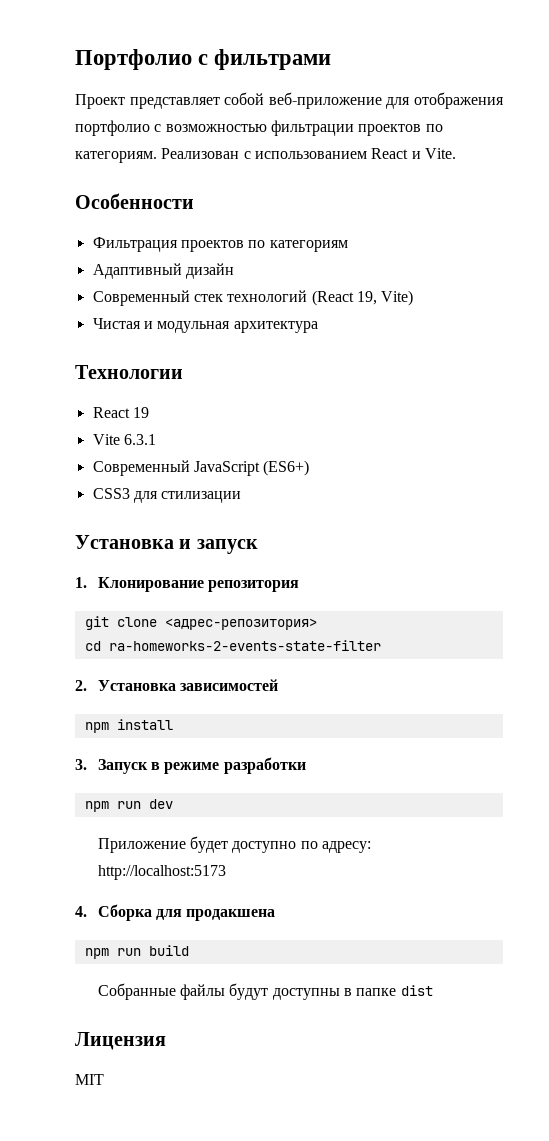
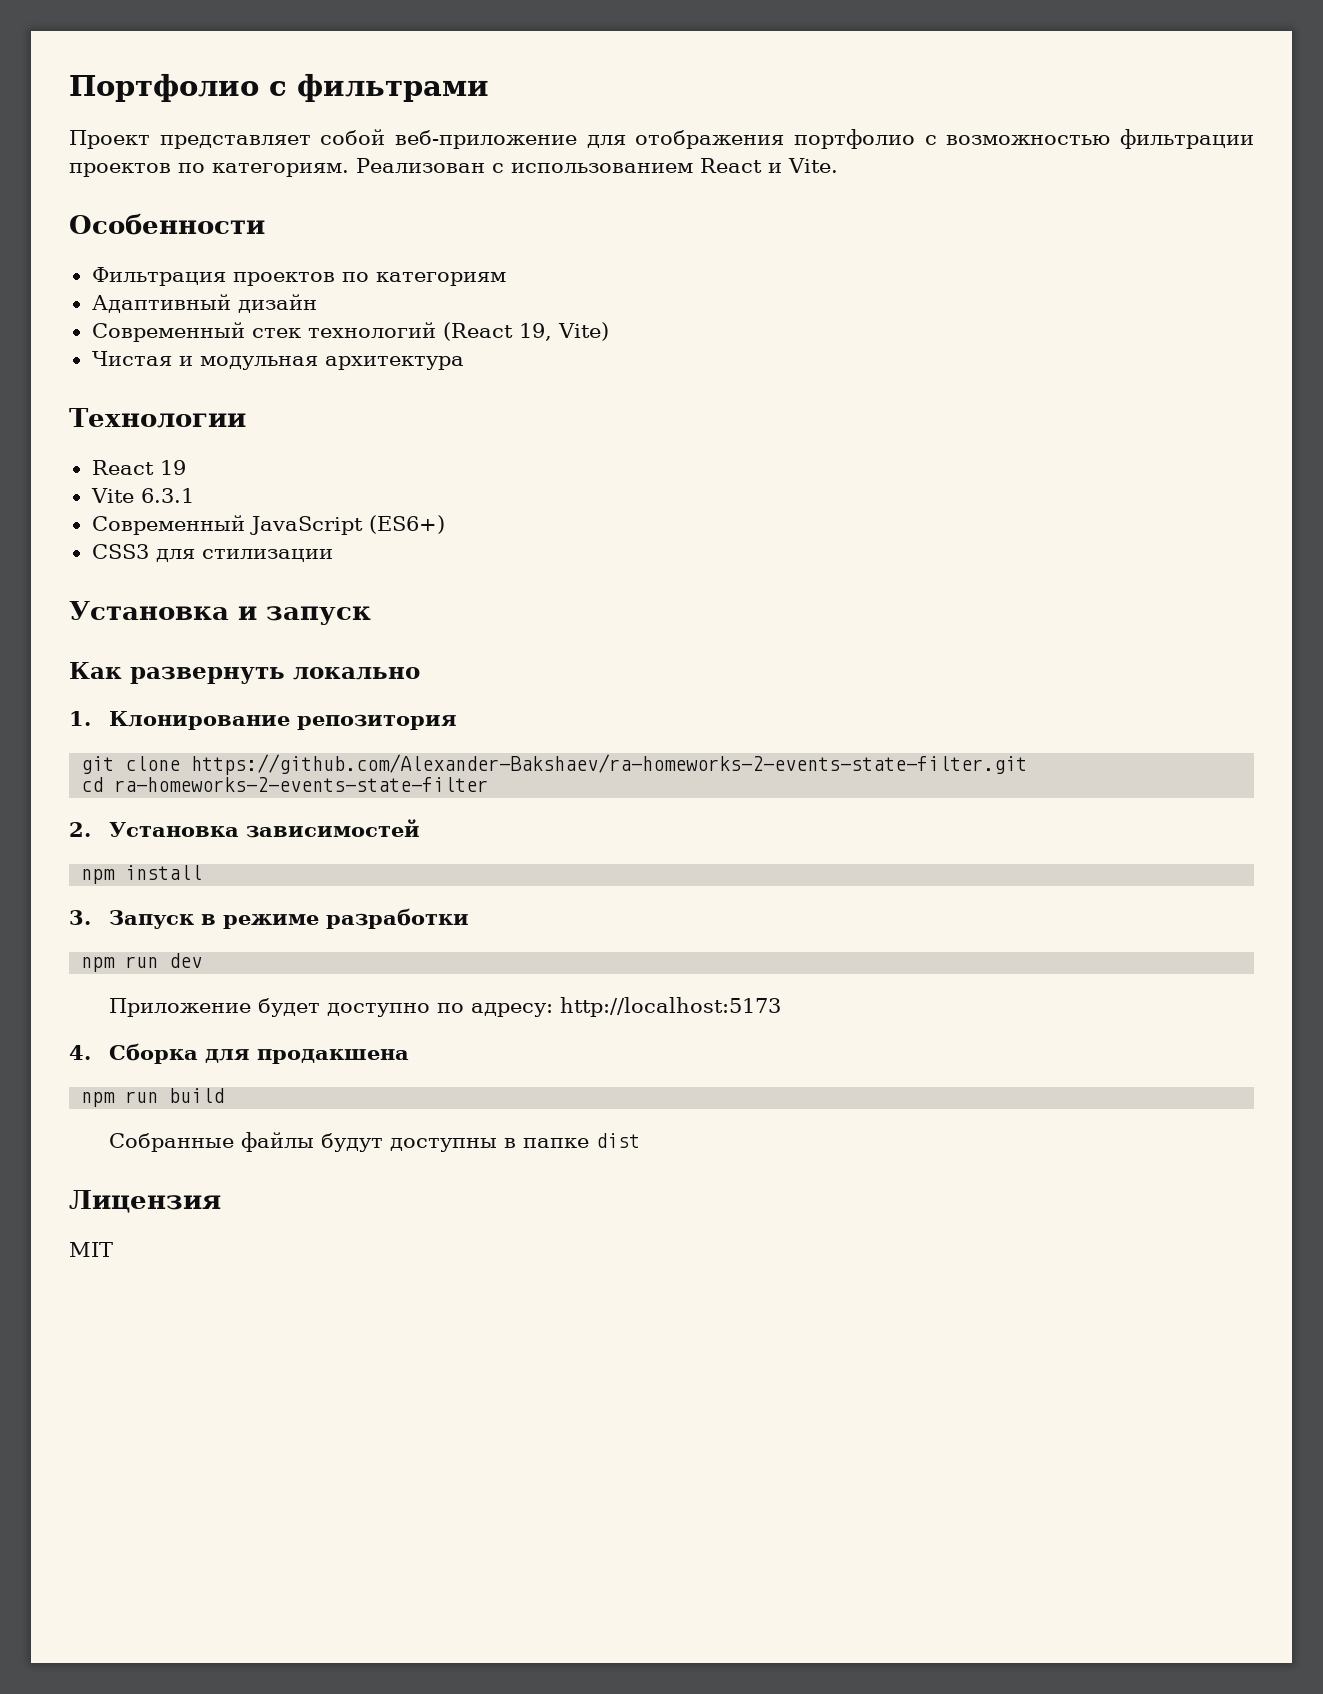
+ Как развернуть локально
- git clone <адрес-репозитория>
+ git clone https://github.com/Alexander-Bakshaev/ra-homeworks-2-events-state-filter.git

